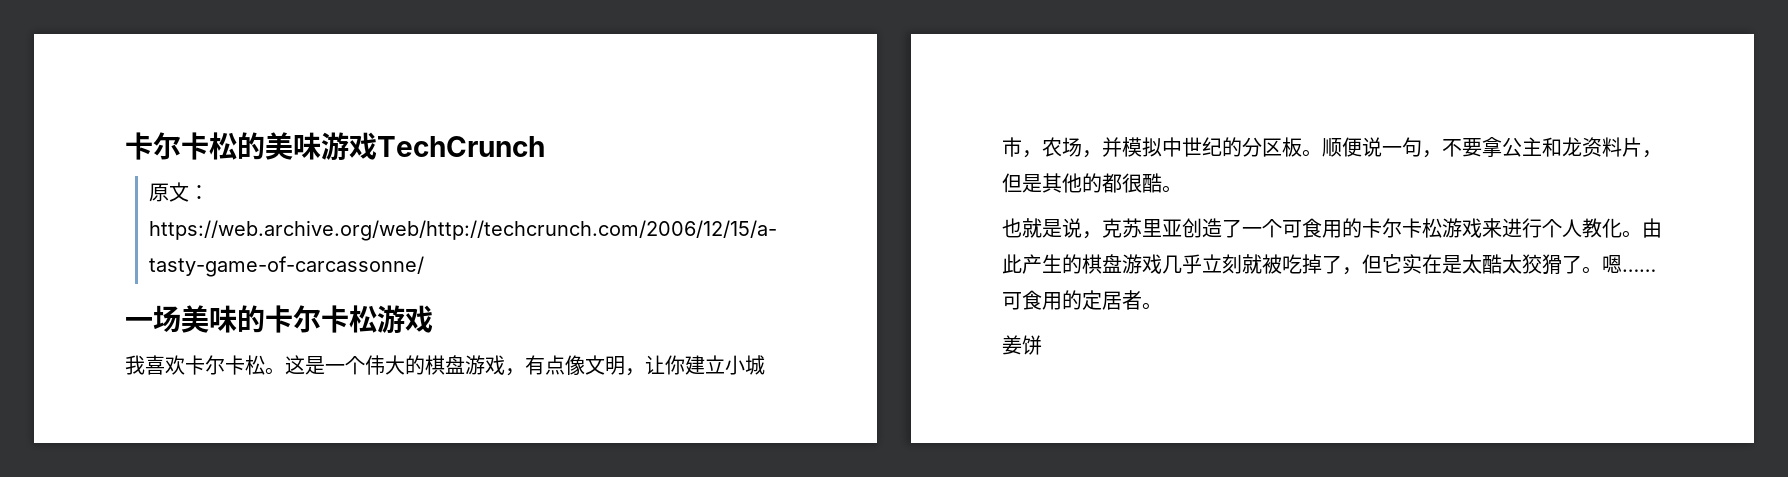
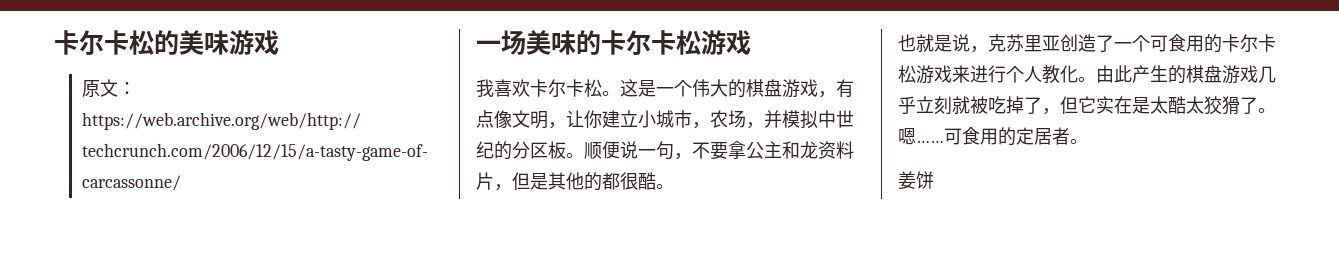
- 卡尔卡松的美味游戏TechCrunch
+ 卡尔卡松的美味游戏

